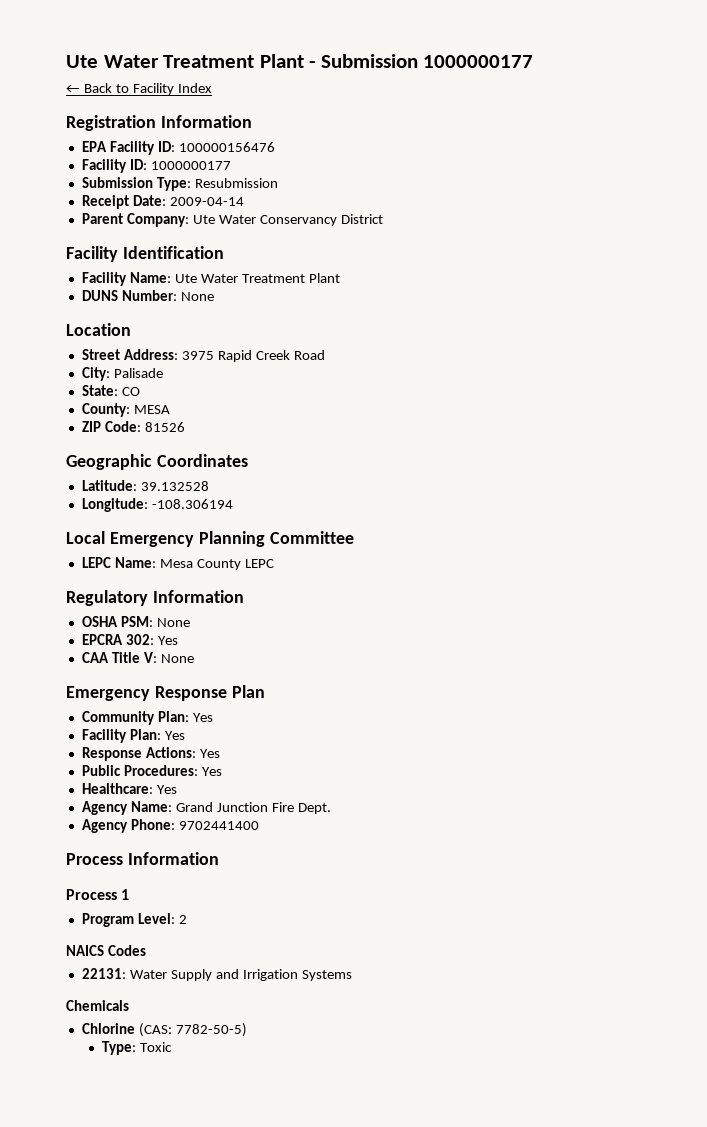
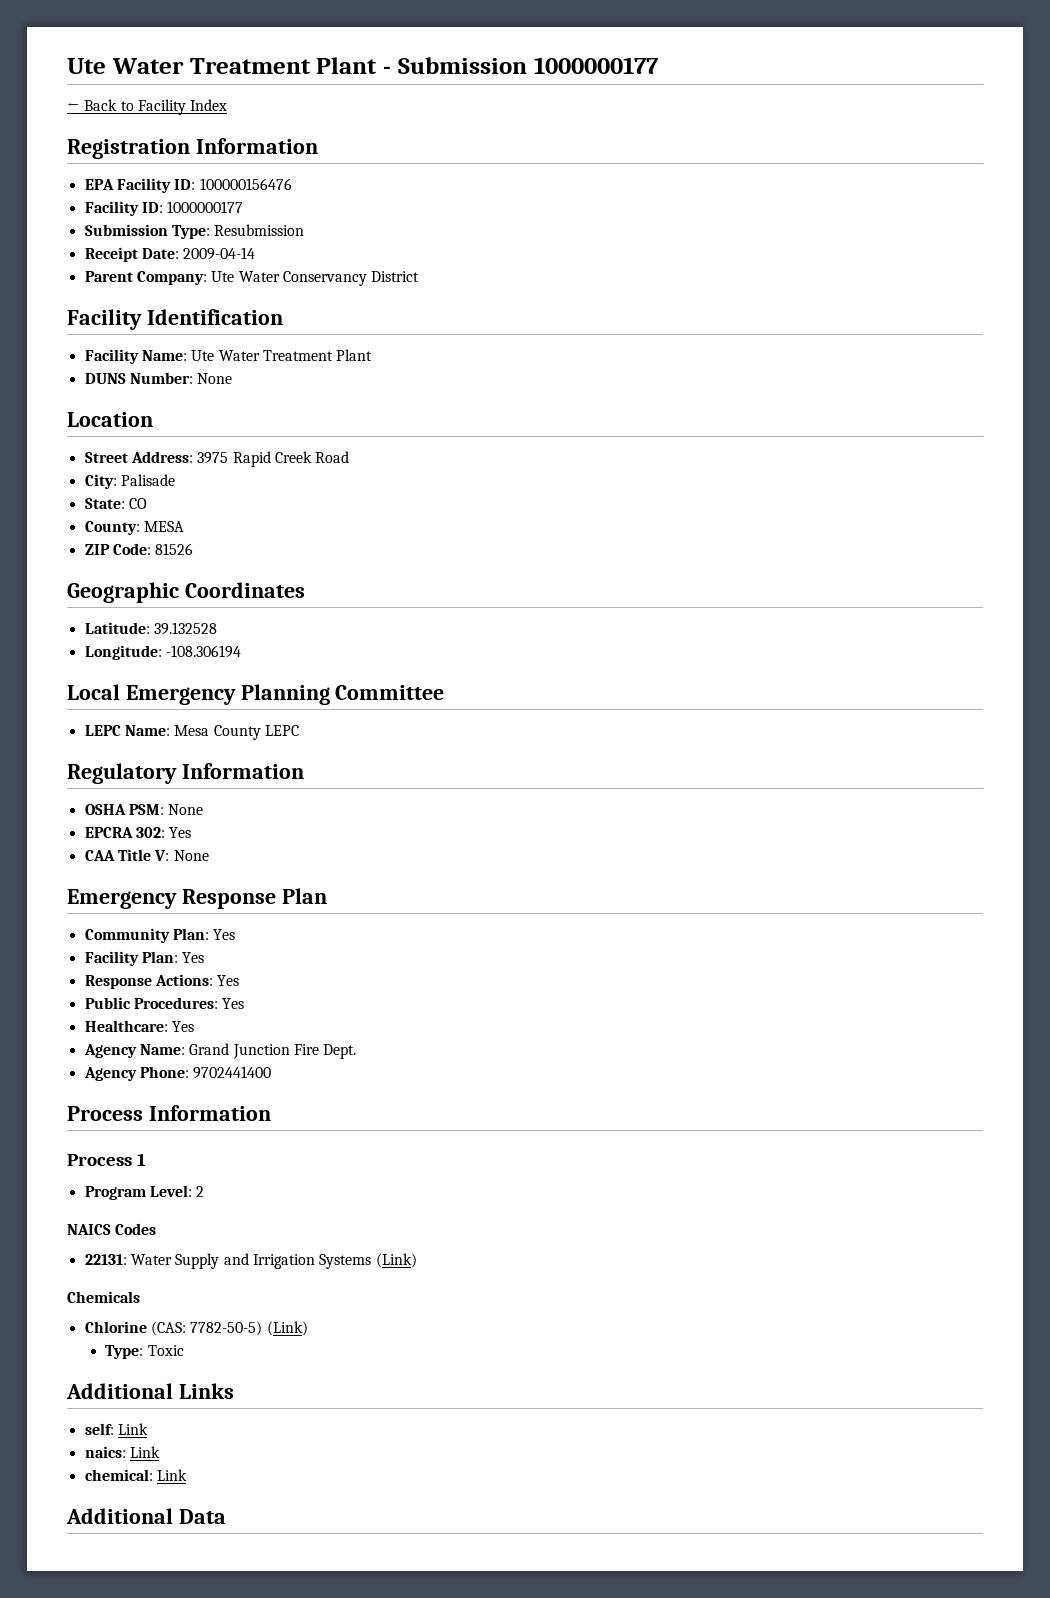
- 22131: Water Supply and Irrigation Systems
+ 22131: Water Supply and Irrigation Systems (Link)
- Chlorine (CAS: 7782-50-5)
+ Chlorine (CAS: 7782-50-5) (Link)
+ Additional Links
+ self: Link
+ naics: Link
+ chemical: Link
+ Additional Data

